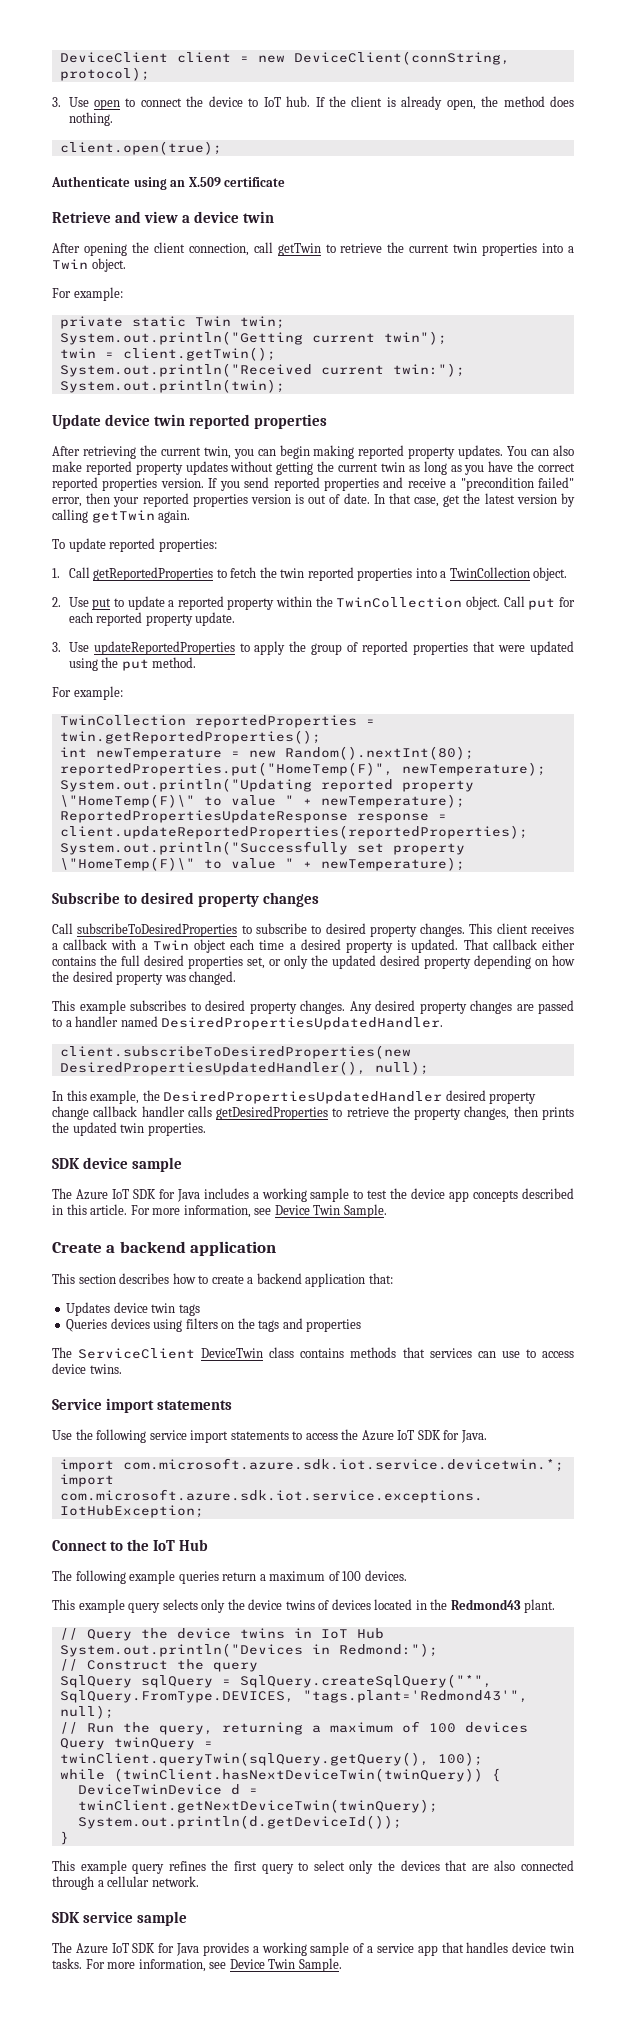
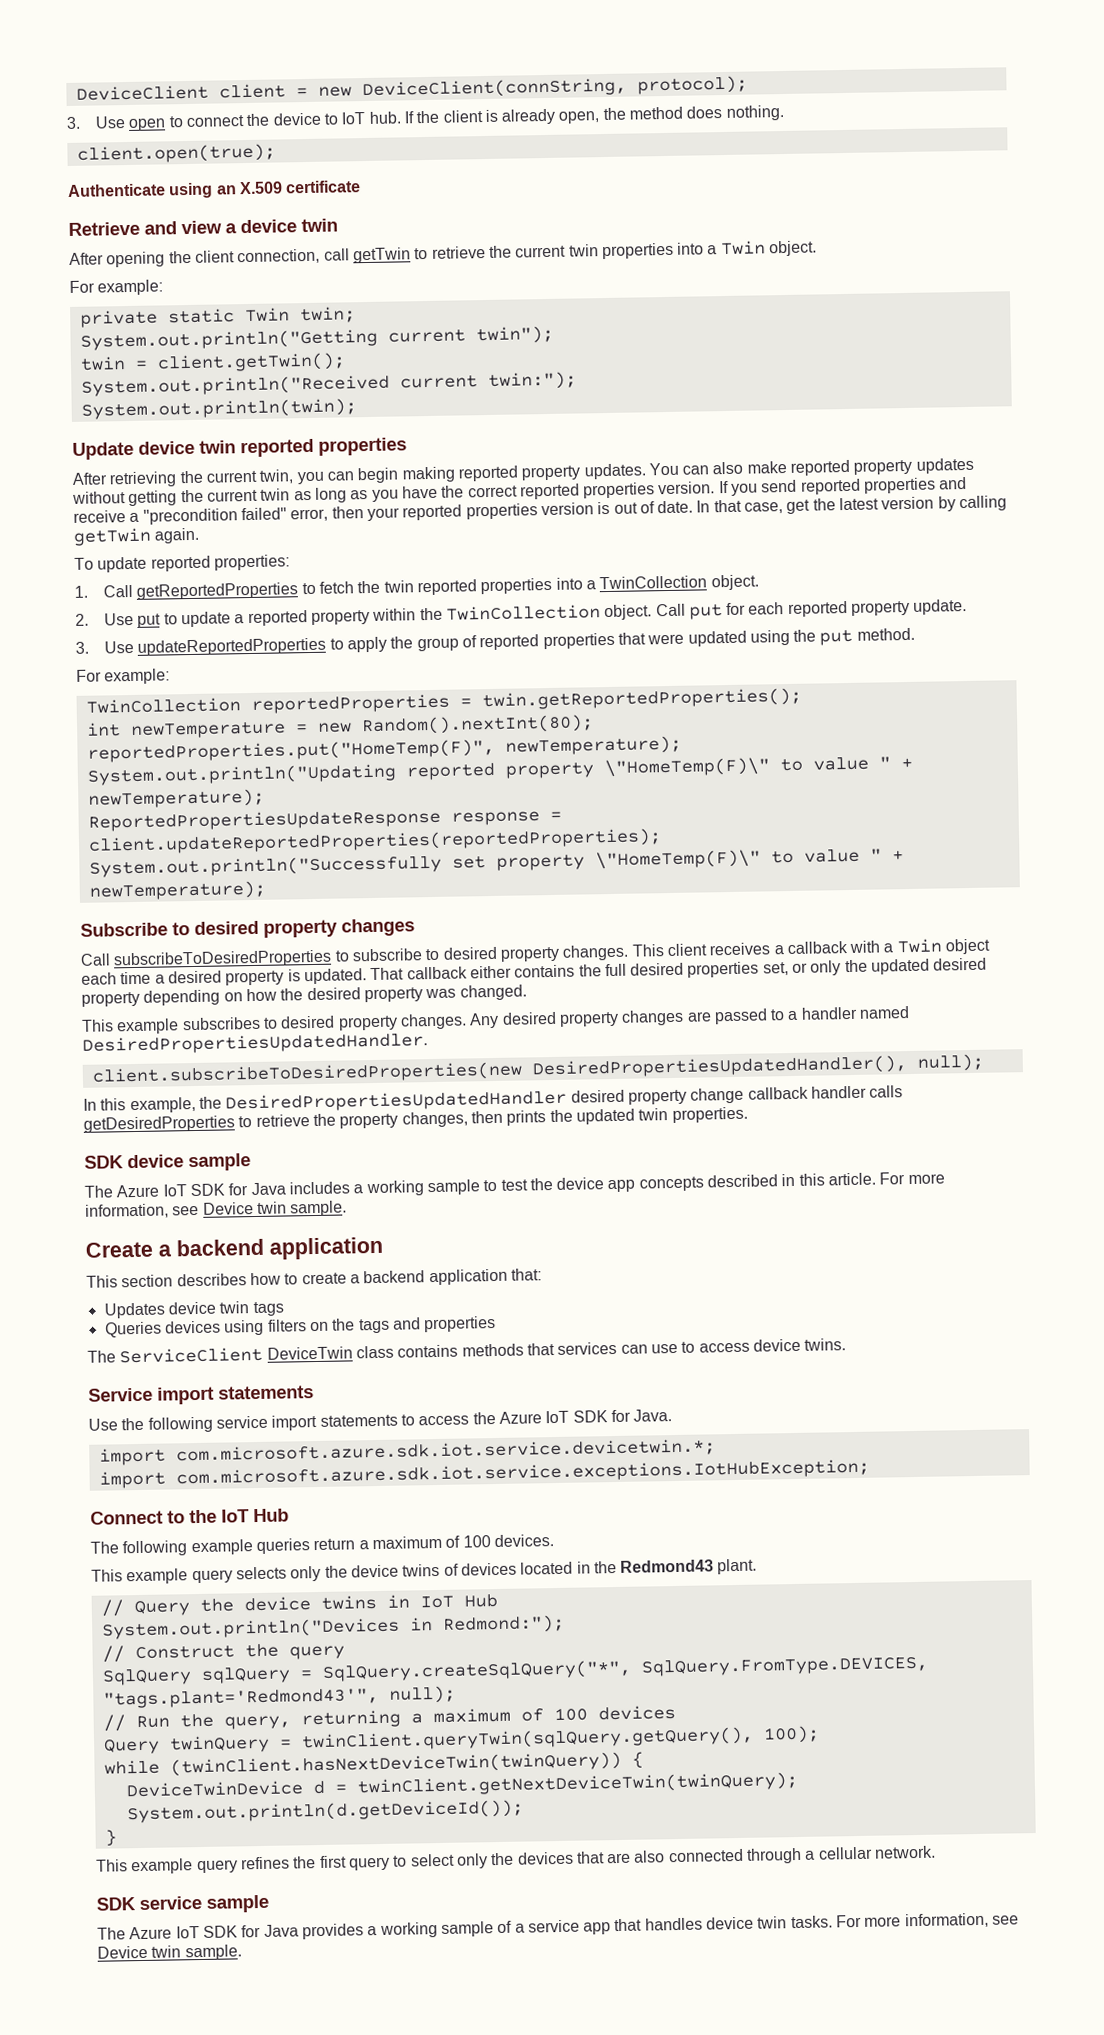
- The Azure IoT SDK for Java includes a working sample to test the device app concepts described in this article. For more information, see Device Twin Sample.
+ The Azure IoT SDK for Java includes a working sample to test the device app concepts described in this article. For more information, see Device twin sample.
- The Azure IoT SDK for Java provides a working sample of a service app that handles device twin tasks. For more information, see Device Twin Sample.
+ The Azure IoT SDK for Java provides a working sample of a service app that handles device twin tasks. For more information, see Device twin sample.

